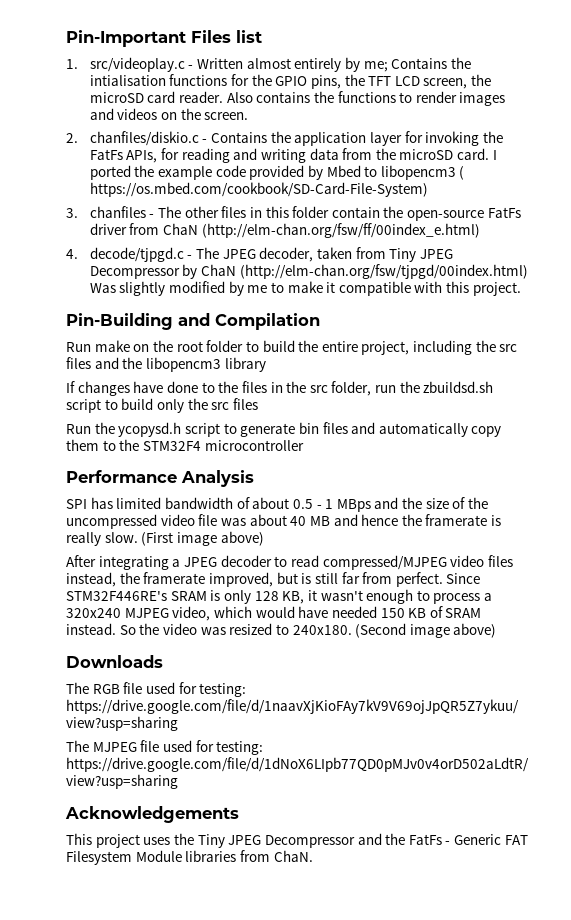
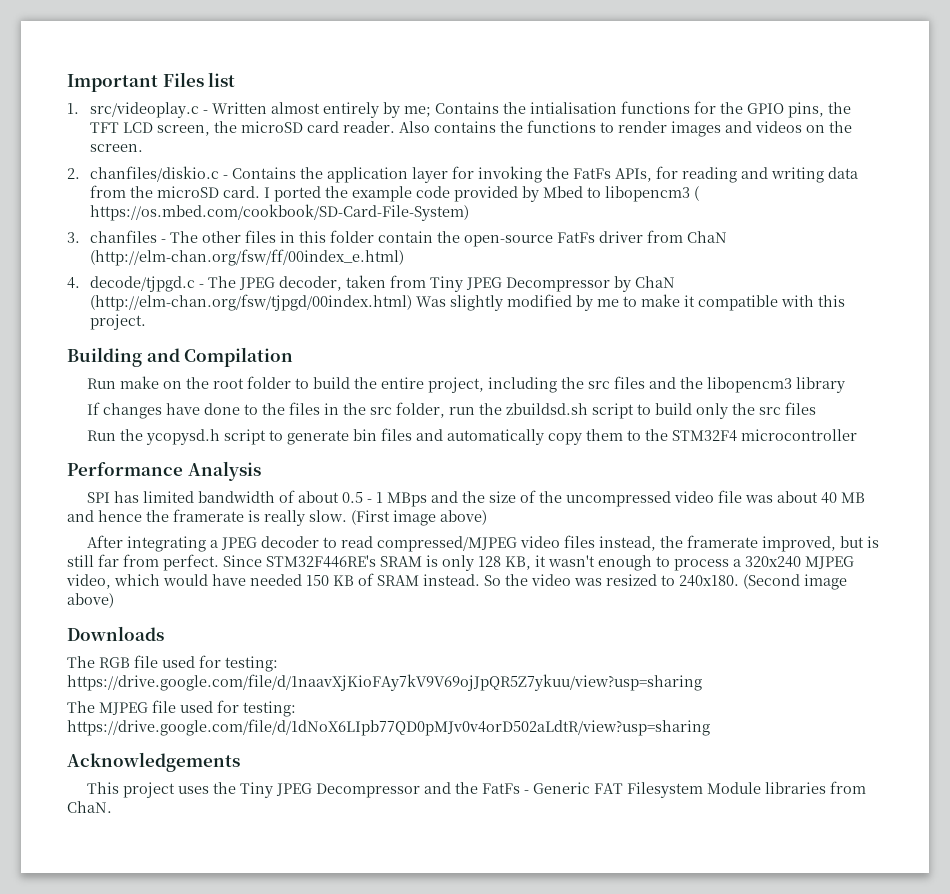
- Pin-Important Files list
+ Important Files list
- Pin-Building and Compilation
+ Building and Compilation

